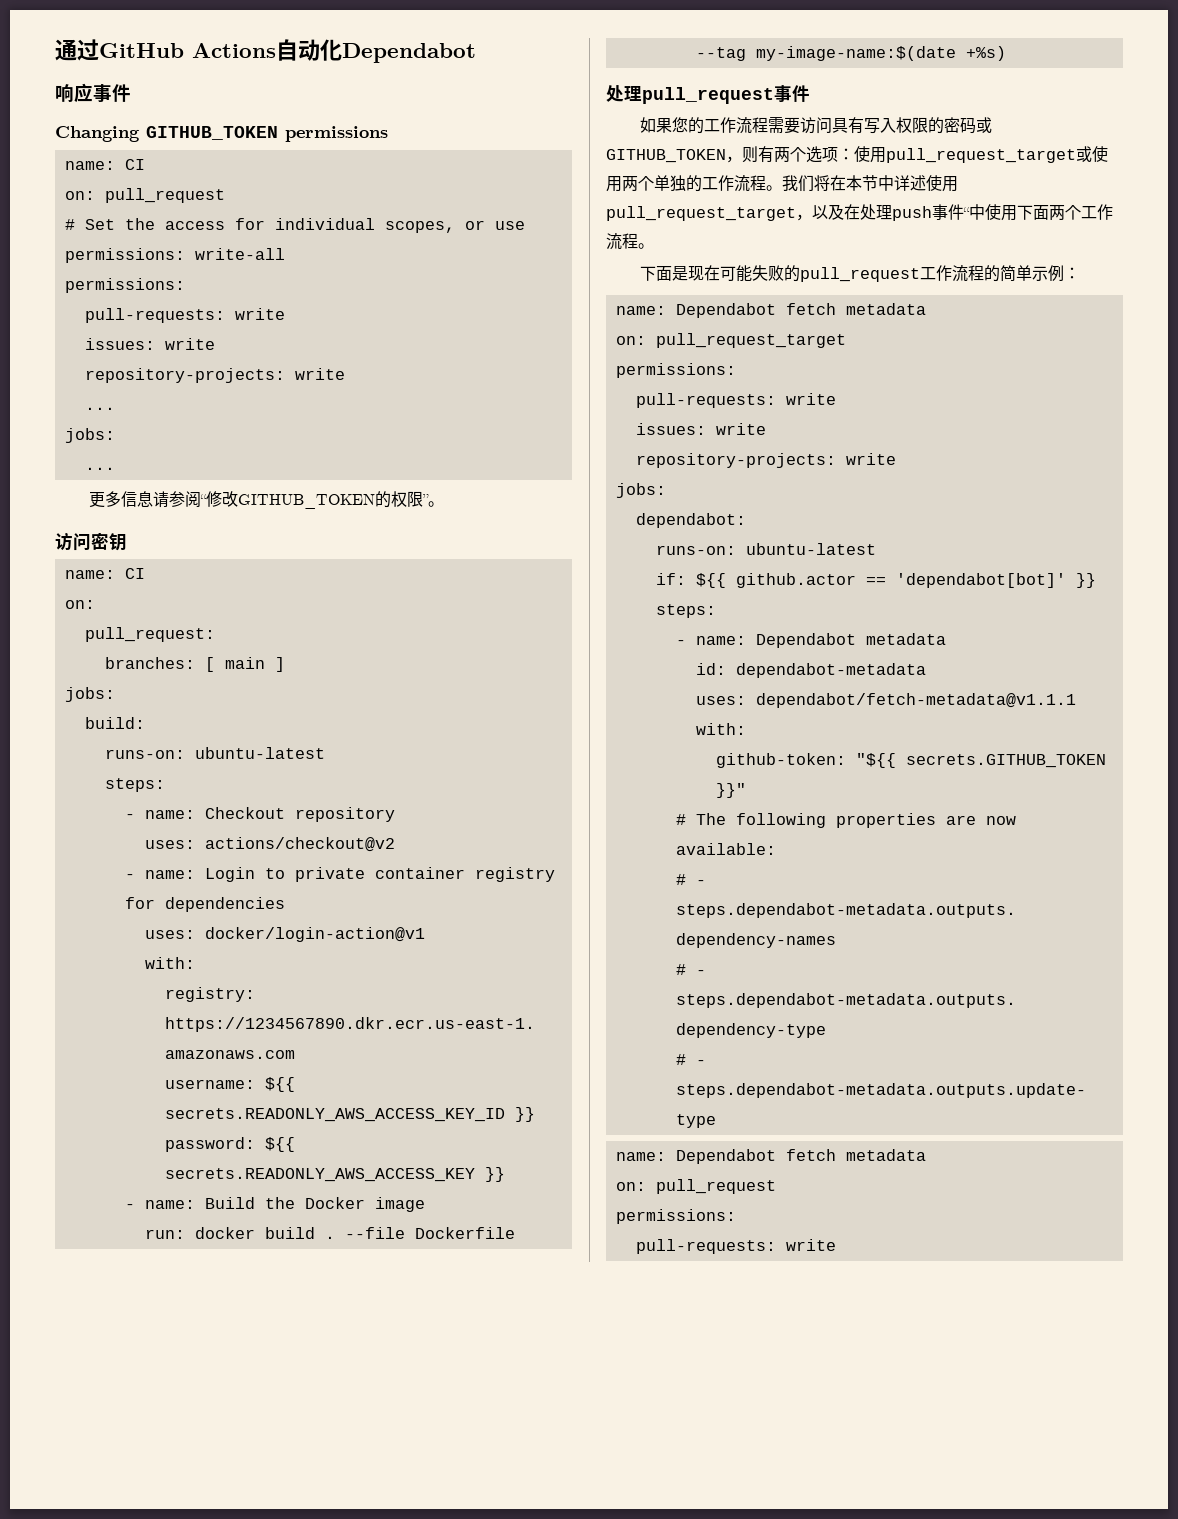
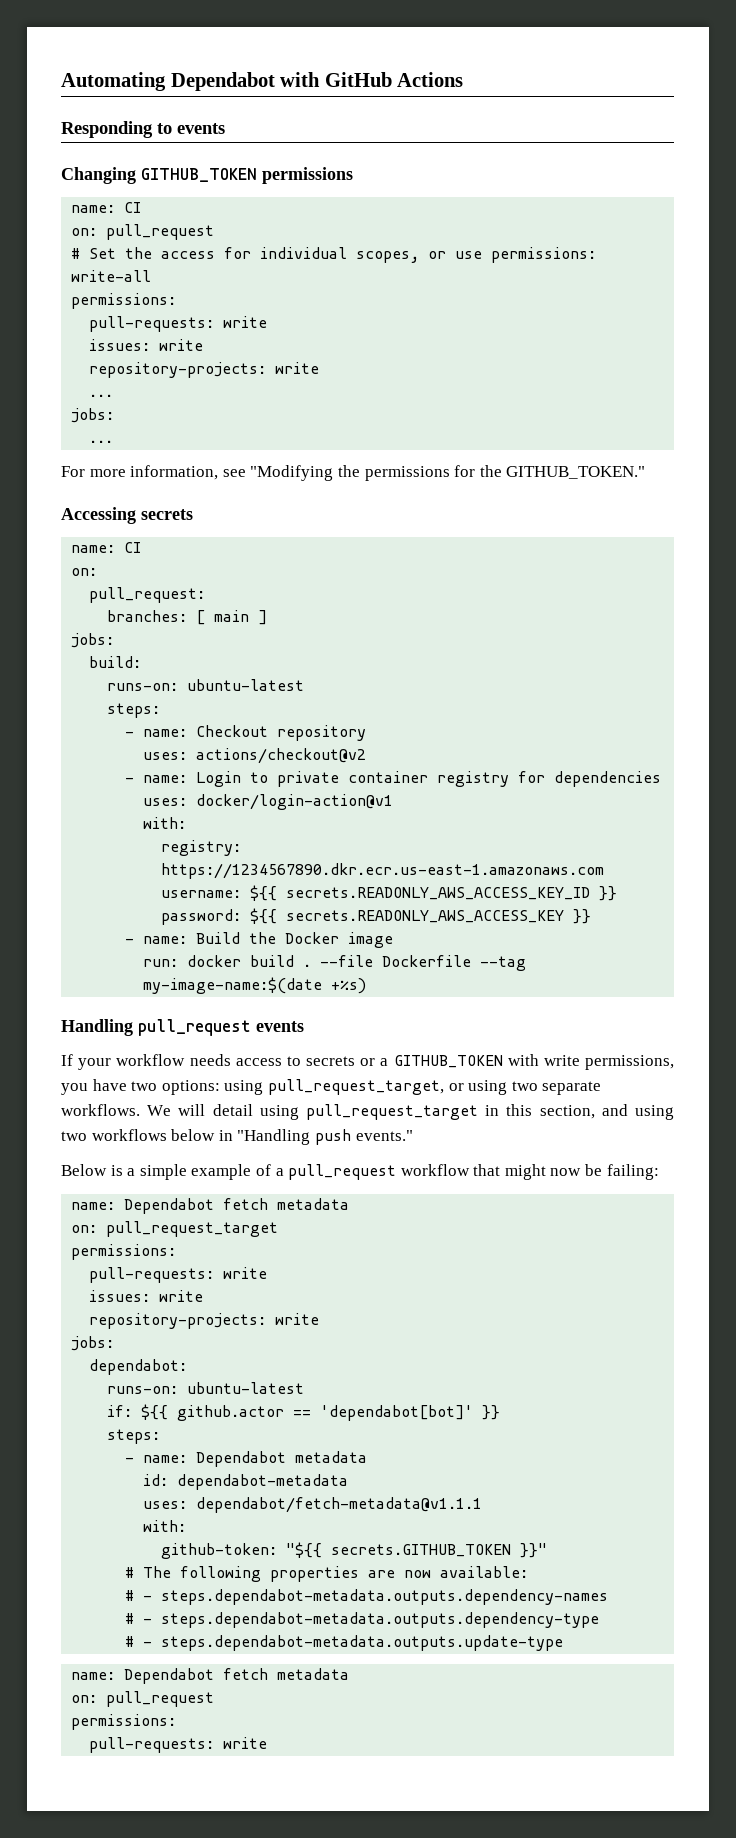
- 通过GitHub Actions自动化Dependabot
- 响应事件
+ Automating Dependabot with GitHub Actions
+ Responding to events
- 更多信息请参阅“修改GITHUB_TOKEN的权限”。
- 访问密钥
+ For more information, see "Modifying the permissions for the GITHUB_TOKEN."
+ Accessing secrets
- 处理pull_request事件
- 如果您的工作流程需要访问具有写入权限的密码或GITHUB_TOKEN，则有两个选项：使用pull_request_target或使用两个单独的工作流程。我们将在本节中详述使用pull_request_target，以及在处理push事件“中使用下面两个工作流程。
- 下面是现在可能失败的pull_request工作流程的简单示例：
+ Handling pull_request events
+ If your workflow needs access to secrets or a GITHUB_TOKEN with write permissions, you have two options: using pull_request_target, or using two separate workflows. We will detail using pull_request_target in this section, and using two workflows below in "Handling push events."
+ Below is a simple example of a pull_request workflow that might now be failing:

